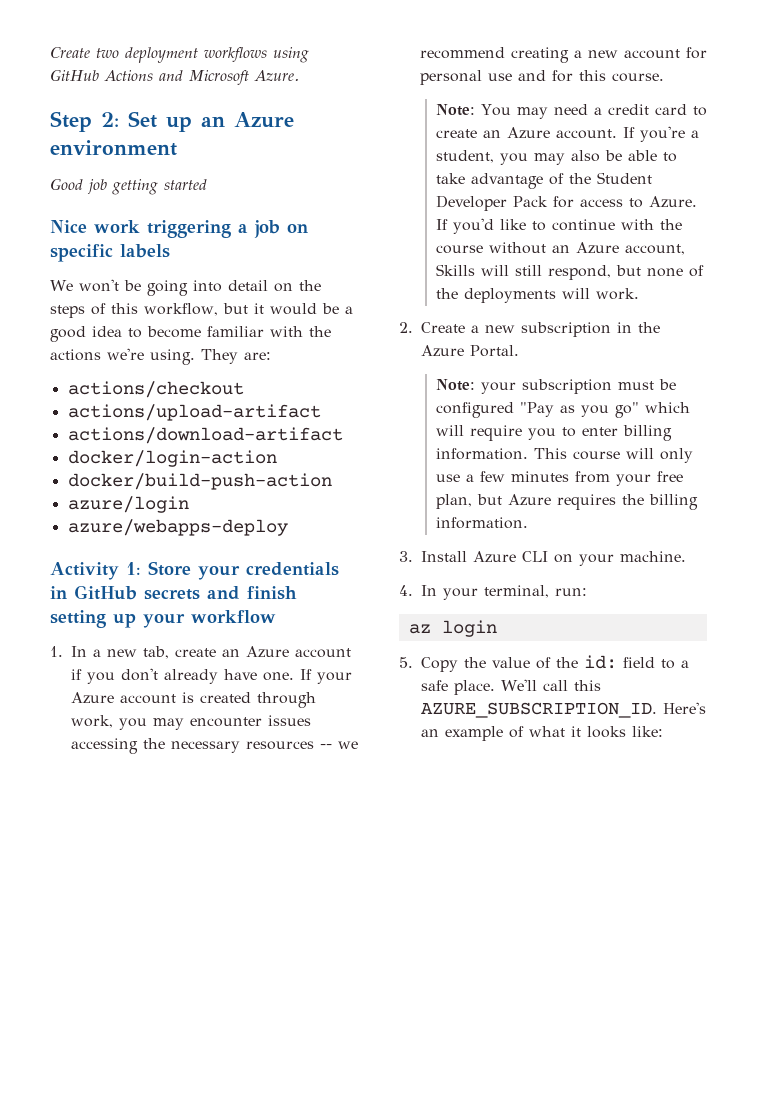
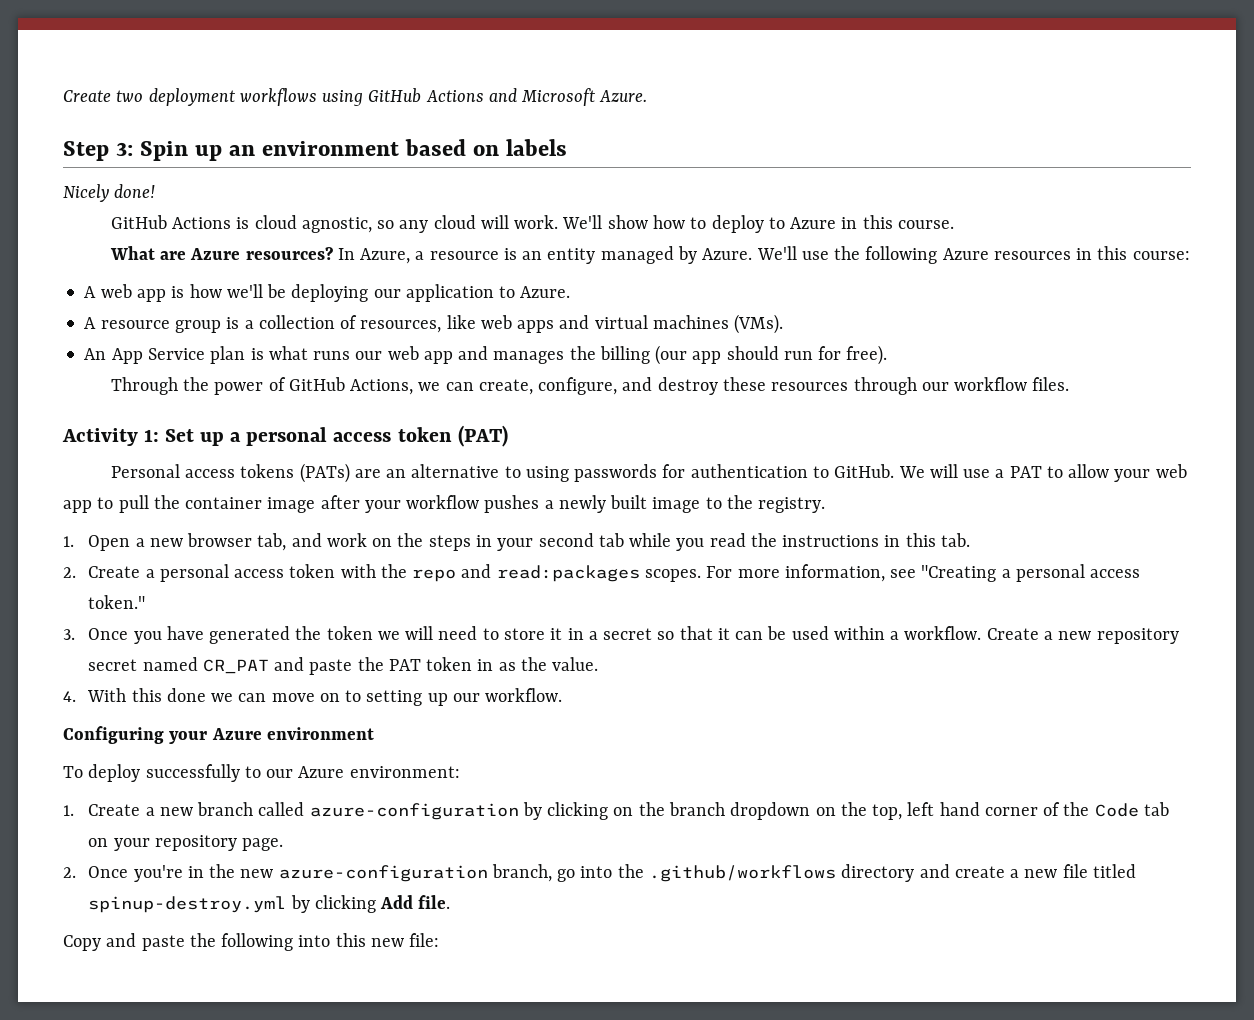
- Step 2: Set up an Azure environment
- Good job getting started
- Nice work triggering a job on specific labels
- We won't be going into detail on the steps of this workflow, but it would be a good idea to become familiar with the actions we're using. They are:
- actions/checkout
- actions/upload-artifact
- actions/download-artifact
- docker/login-action
- docker/build-push-action
- azure/login
- azure/webapps-deploy
- Activity 1: Store your credentials in GitHub secrets and finish setting up your workflow
- 1. In a new tab, create an Azure account if you don't already have one. If your Azure account is created through work, you may encounter issues accessing the necessary resources -- we recommend creating a new account for personal use and for this course.
- Note: You may need a credit card to create an Azure account. If you're a student, you may also be able to take advantage of the Student Developer Pack for access to Azure. If you'd like to continue with the course without an Azure account, Skills will still respond, but none of the deployments will work.
- 2. Create a new subscription in the Azure Portal.
- Note: your subscription must be configured "Pay as you go" which will require you to enter billing information. This course will only use a few minutes from your free plan, but Azure requires the billing information.
- 3. Install Azure CLI on your machine.
- 4. In your terminal, run:
- az login
- 5. Copy the value of the id: field to a safe place. We'll call this AZURE_SUBSCRIPTION_ID. Here's an example of what it looks like:
+ Step 3: Spin up an environment based on labels
+ Nicely done!
+ GitHub Actions is cloud agnostic, so any cloud will work. We'll show how to deploy to Azure in this course.
+ What are Azure resources? In Azure, a resource is an entity managed by Azure. We'll use the following Azure resources in this course:
+ A web app is how we'll be deploying our application to Azure.
+ A resource group is a collection of resources, like web apps and virtual machines (VMs).
+ An App Service plan is what runs our web app and manages the billing (our app should run for free).
+ Through the power of GitHub Actions, we can create, configure, and destroy these resources through our workflow files.
+ Activity 1: Set up a personal access token (PAT)
+ Personal access tokens (PATs) are an alternative to using passwords for authentication to GitHub. We will use a PAT to allow your web app to pull the container image after your workflow pushes a newly built image to the registry.
+ 1. Open a new browser tab, and work on the steps in your second tab while you read the instructions in this tab.
+ 2. Create a personal access token with the repo and read:packages scopes. For more information, see "Creating a personal access token."
+ 3. Once you have generated the token we will need to store it in a secret so that it can be used within a workflow. Create a new repository secret named CR_PAT and paste the PAT token in as the value.
+ 4. With this done we can move on to setting up our workflow.
+ Configuring your Azure environment
+ To deploy successfully to our Azure environment:
+ 1. Create a new branch called azure-configuration by clicking on the branch dropdown on the top, left hand corner of the Code tab on your repository page.
+ 2. Once you're in the new azure-configuration branch, go into the .github/workflows directory and create a new file titled spinup-destroy.yml by clicking Add file.
+ Copy and paste the following into this new file:

